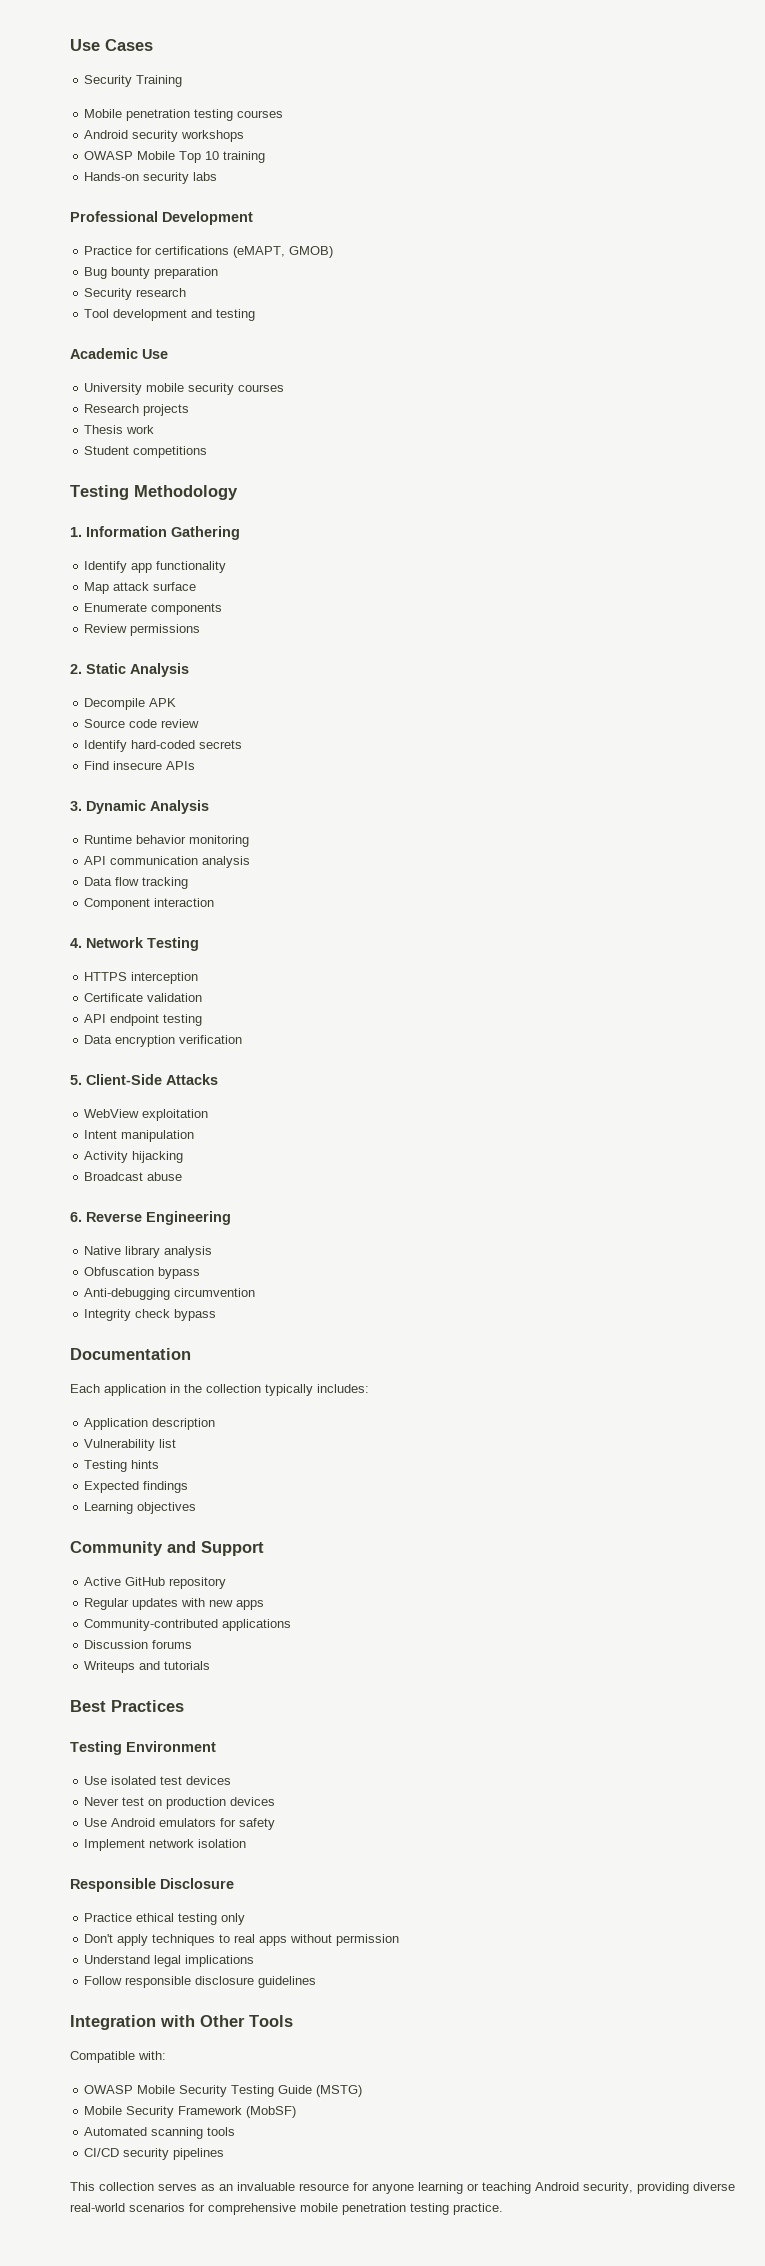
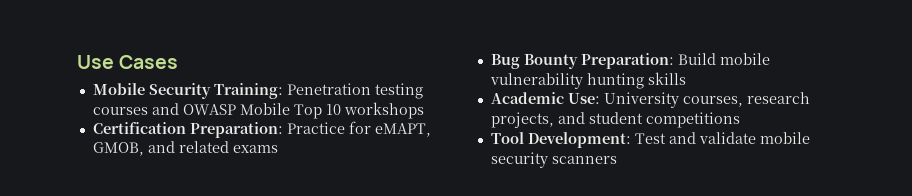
- Security Training
- Mobile penetration testing courses
- Android security workshops
- OWASP Mobile Top 10 training
- Hands-on security labs
- Professional Development
- Practice for certifications (eMAPT, GMOB)
- Bug bounty preparation
- Security research
- Tool development and testing
- Academic Use
- University mobile security courses
- Research projects
- Thesis work
- Student competitions
- Testing Methodology
- 1. Information Gathering
- Identify app functionality
- Map attack surface
- Enumerate components
- Review permissions
- 2. Static Analysis
- Decompile APK
- Source code review
- Identify hard-coded secrets
- Find insecure APIs
- 3. Dynamic Analysis
- Runtime behavior monitoring
- API communication analysis
- Data flow tracking
- Component interaction
- 4. Network Testing
- HTTPS interception
- Certificate validation
- API endpoint testing
- Data encryption verification
- 5. Client-Side Attacks
- WebView exploitation
- Intent manipulation
- Activity hijacking
- Broadcast abuse
- 6. Reverse Engineering
- Native library analysis
- Obfuscation bypass
- Anti-debugging circumvention
- Integrity check bypass
- Documentation
- Each application in the collection typically includes:
- Application description
- Vulnerability list
- Testing hints
- Expected findings
- Learning objectives
- Community and Support
- Active GitHub repository
- Regular updates with new apps
- Community-contributed applications
- Discussion forums
- Writeups and tutorials
- Best Practices
- Testing Environment
- Use isolated test devices
- Never test on production devices
- Use Android emulators for safety
- Implement network isolation
- Responsible Disclosure
- Practice ethical testing only
- Don't apply techniques to real apps without permission
- Understand legal implications
- Follow responsible disclosure guidelines
- Integration with Other Tools
- Compatible with:
- OWASP Mobile Security Testing Guide (MSTG)
- Mobile Security Framework (MobSF)
- Automated scanning tools
- CI/CD security pipelines
- This collection serves as an invaluable resource for anyone learning or teaching Android security, providing diverse real-world scenarios for comprehensive mobile penetration testing practice.
+ Mobile Security Training: Penetration testing courses and OWASP Mobile Top 10 workshops
+ Certification Preparation: Practice for eMAPT, GMOB, and related exams
+ Bug Bounty Preparation: Build mobile vulnerability hunting skills
+ Academic Use: University courses, research projects, and student competitions
+ Tool Development: Test and validate mobile security scanners

